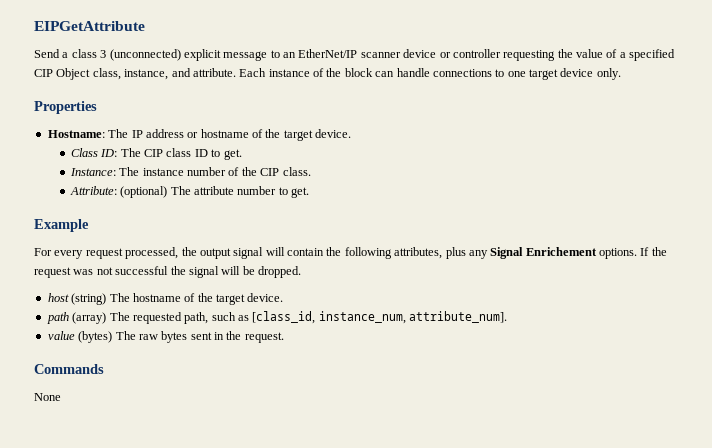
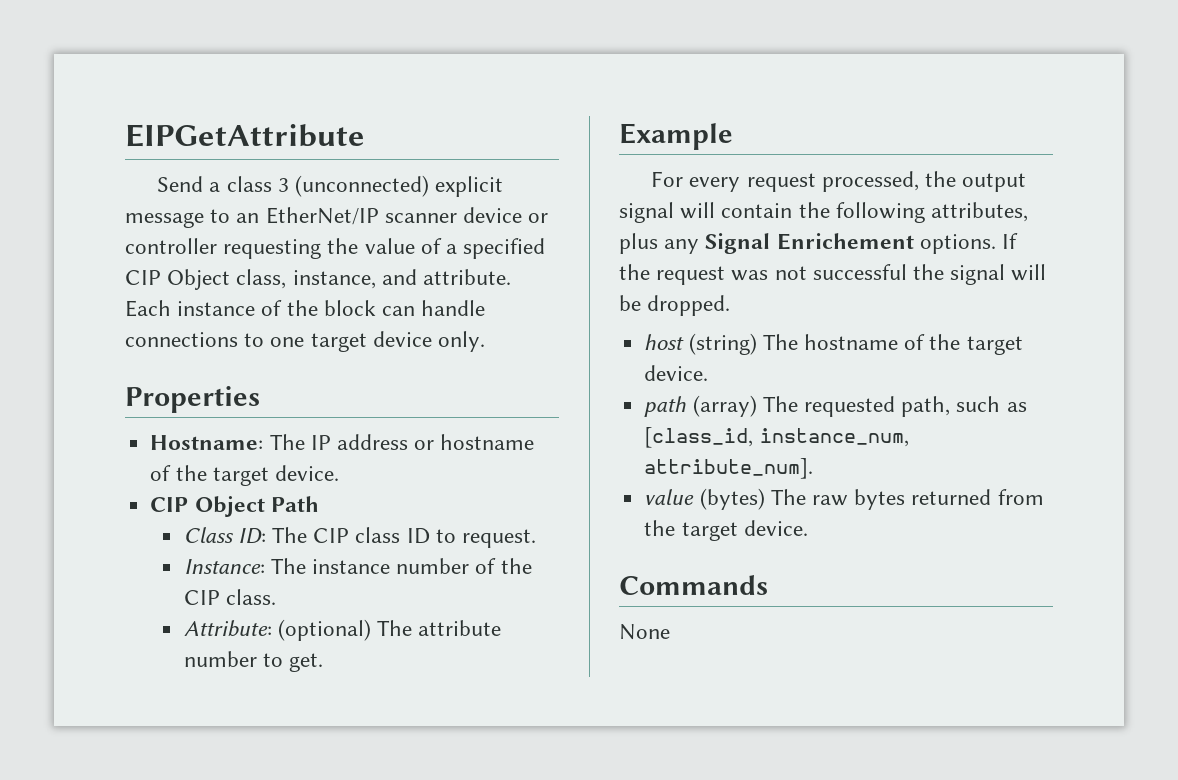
+ CIP Object Path
- Class ID: The CIP class ID to get.
+ Class ID: The CIP class ID to request.
- value (bytes) The raw bytes sent in the request.
+ value (bytes) The raw bytes returned from the target device.

